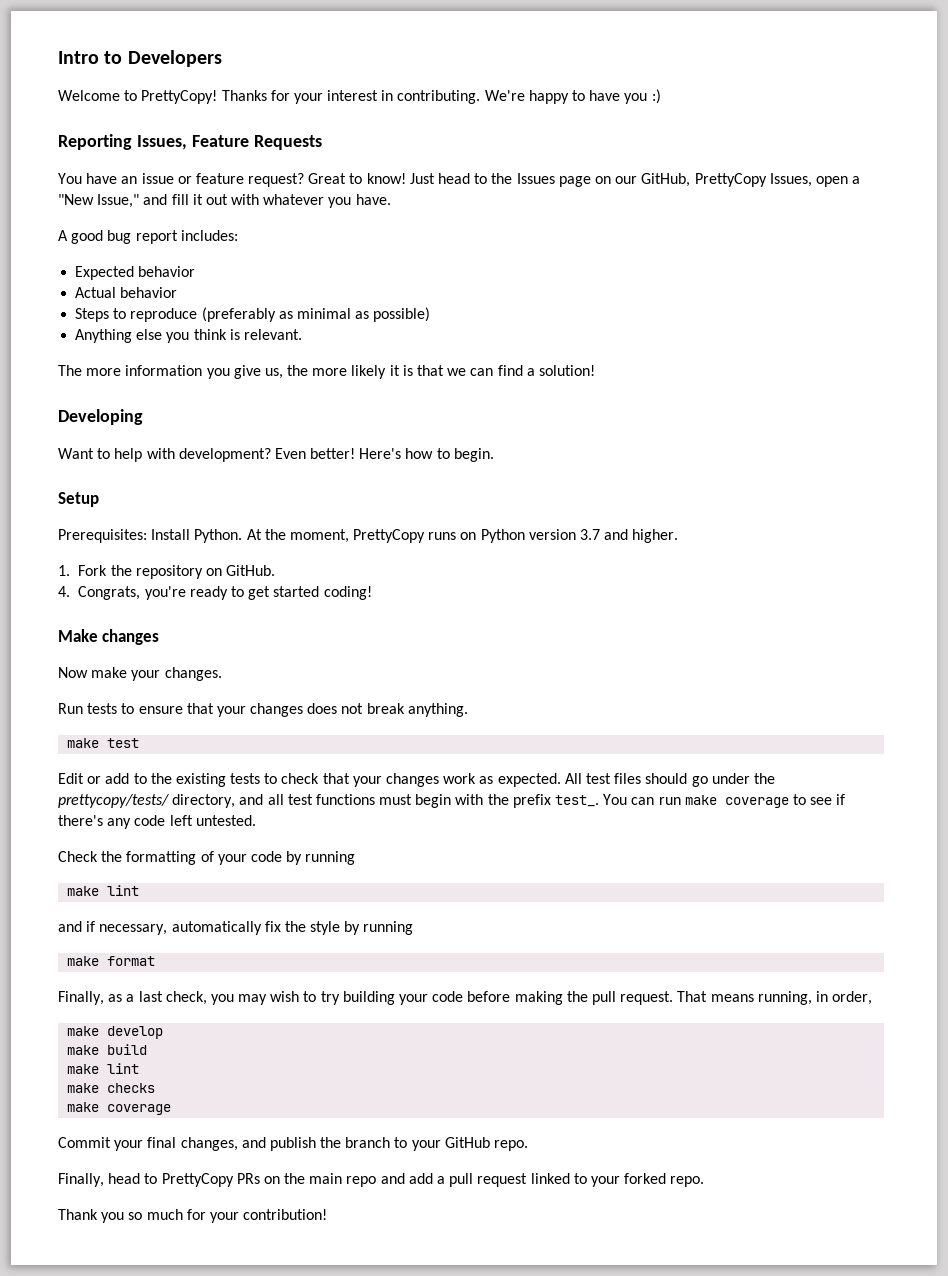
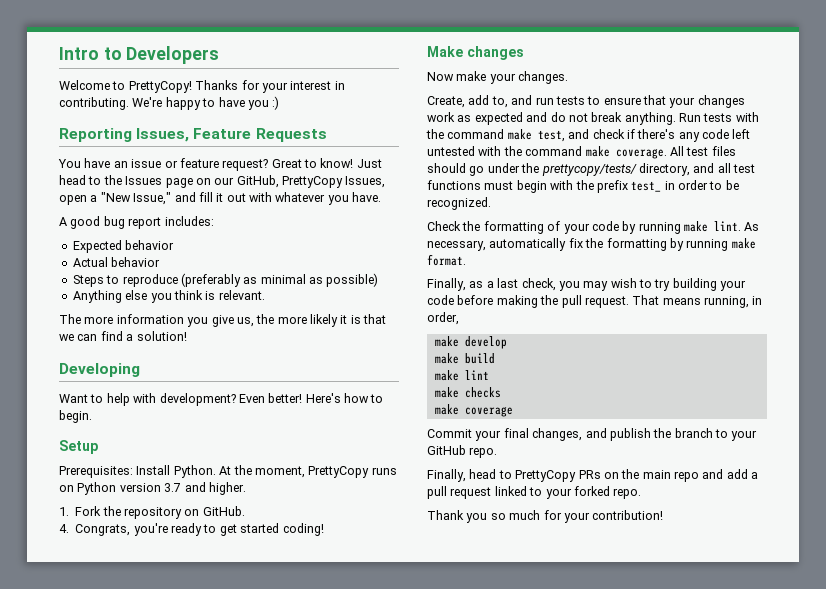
- Run tests to ensure that your changes does not break anything.
- make test
- Edit or add to the existing tests to check that your changes work as expected.
+ Create, add to, and run tests to ensure that your changes work as expected and do not break anything. Run tests with the command make test, and check if there's any code left untested with the command make coverage.
- All test files should go under the prettycopy/tests/ directory, and all test functions must begin with the prefix test_. You can run make coverage to see if there's any code left untested.
+ All test files should go under the prettycopy/tests/ directory, and all test functions must begin with the prefix test_ in order to be recognized.
- Check the formatting of your code by running
- make lint
- and if necessary, automatically fix the style by running
- make format
+ Check the formatting of your code by running make lint. As necessary, automatically fix the formatting by running make format.

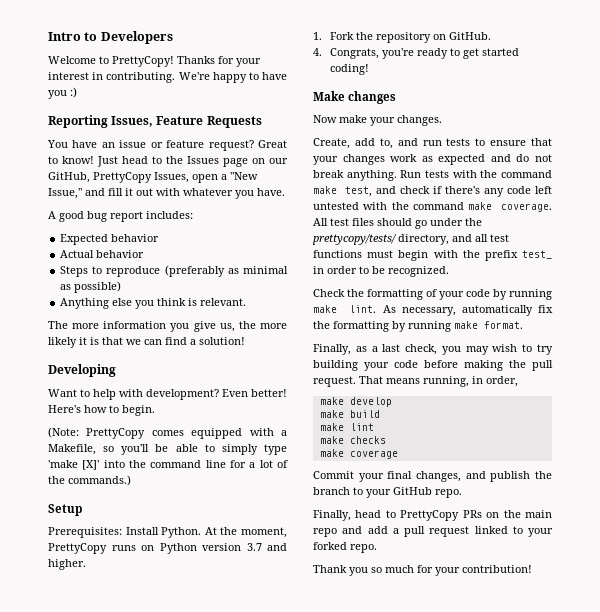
+ (Note: PrettyCopy comes equipped with a Makefile, so you'll be able to simply type 'make [X]' into the command line for a lot of the commands.)

